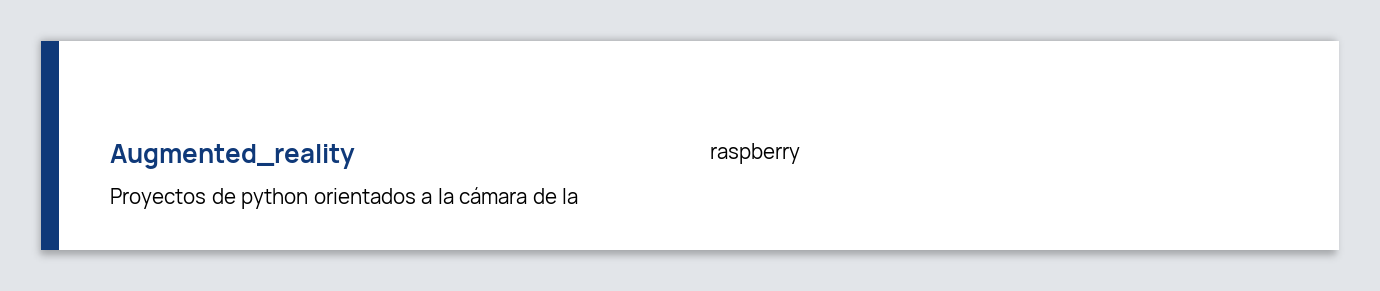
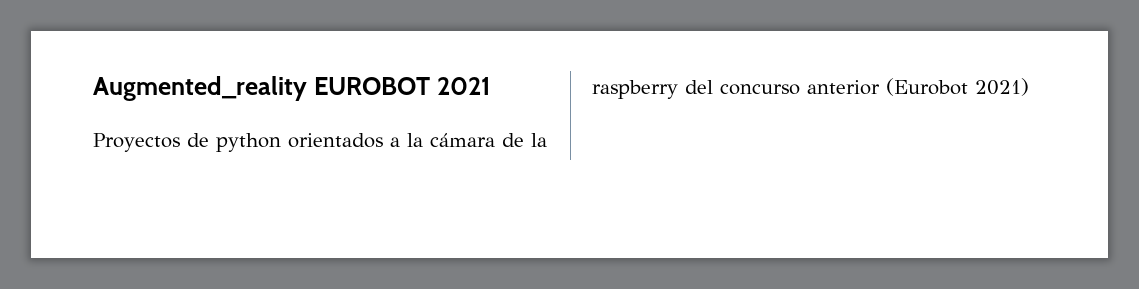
- Augmented_reality
+ Augmented_reality EUROBOT 2021
- Proyectos de python orientados a la cámara de la raspberry
+ Proyectos de python orientados a la cámara de la raspberry del concurso anterior (Eurobot 2021)

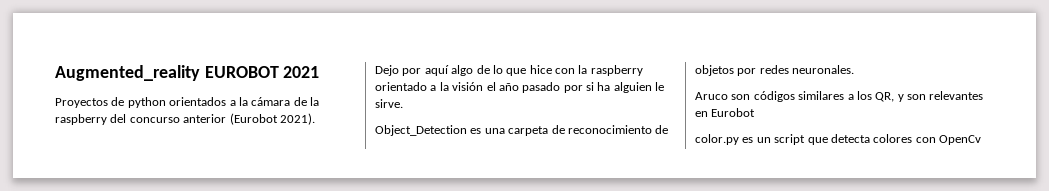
- Proyectos de python orientados a la cámara de la raspberry del concurso anterior (Eurobot 2021)
+ Proyectos de python orientados a la cámara de la raspberry del concurso anterior (Eurobot 2021).
+ Dejo por aquí algo de lo que hice con la raspberry orientado a la visión el año pasado por si ha alguien le sirve.
+ Object_Detection es una carpeta de reconocimiento de objetos por redes neuronales.
+ Aruco son códigos similares a los QR, y son relevantes en Eurobot
+ color.py es un script que detecta colores con OpenCv

